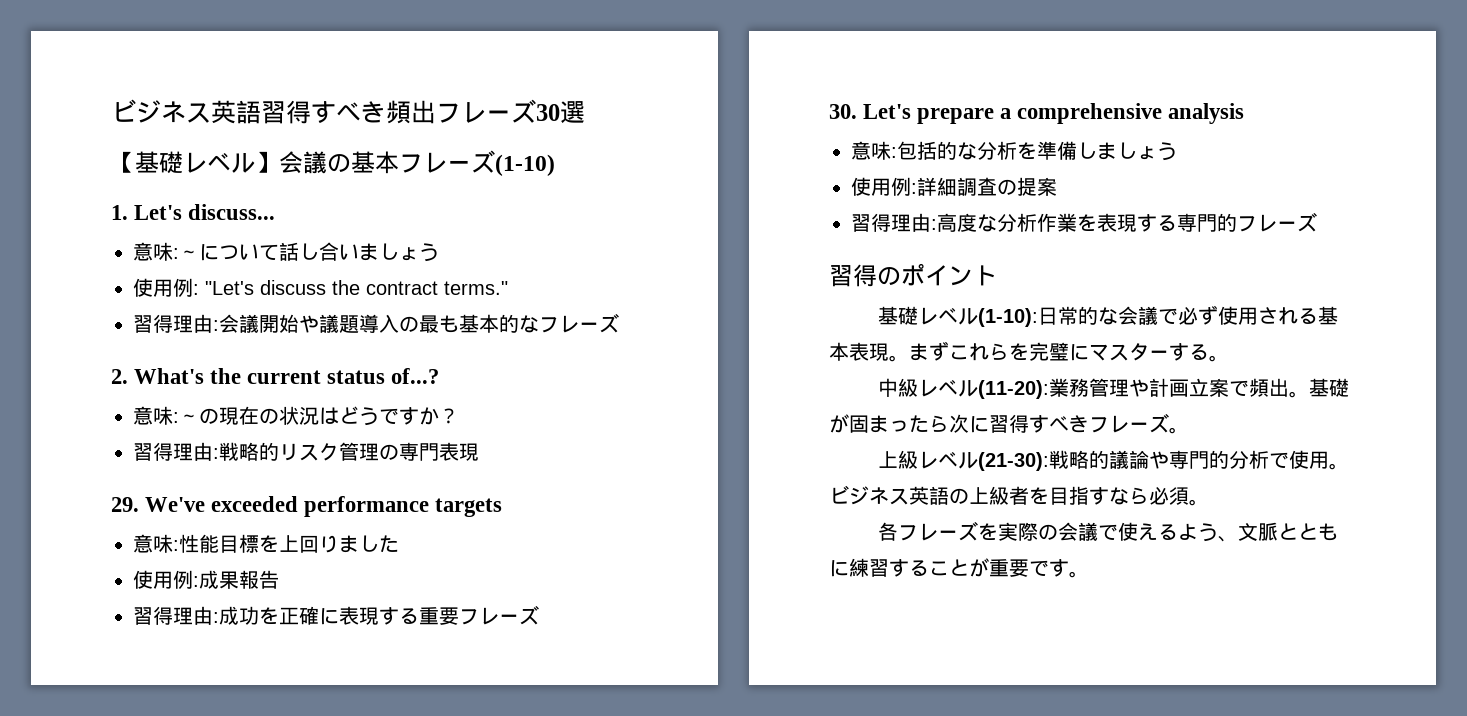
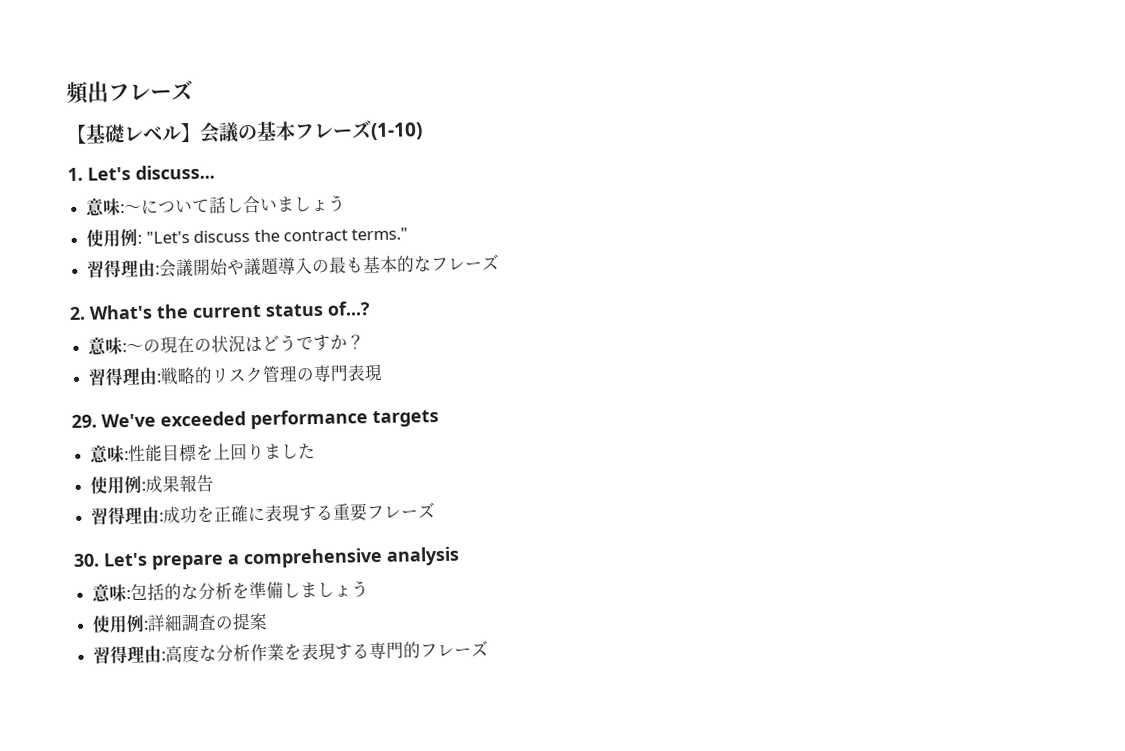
- ビジネス英語習得すべき頻出フレーズ30選
+ 頻出フレーズ
- 習得のポイント
- 基礎レベル(1-10):日常的な会議で必ず使用される基本表現。まずこれらを完璧にマスターする。
- 中級レベル(11-20):業務管理や計画立案で頻出。基礎が固まったら次に習得すべきフレーズ。
- 上級レベル(21-30):戦略的議論や専門的分析で使用。ビジネス英語の上級者を目指すなら必須。
- 各フレーズを実際の会議で使えるよう、文脈とともに練習することが重要です。

